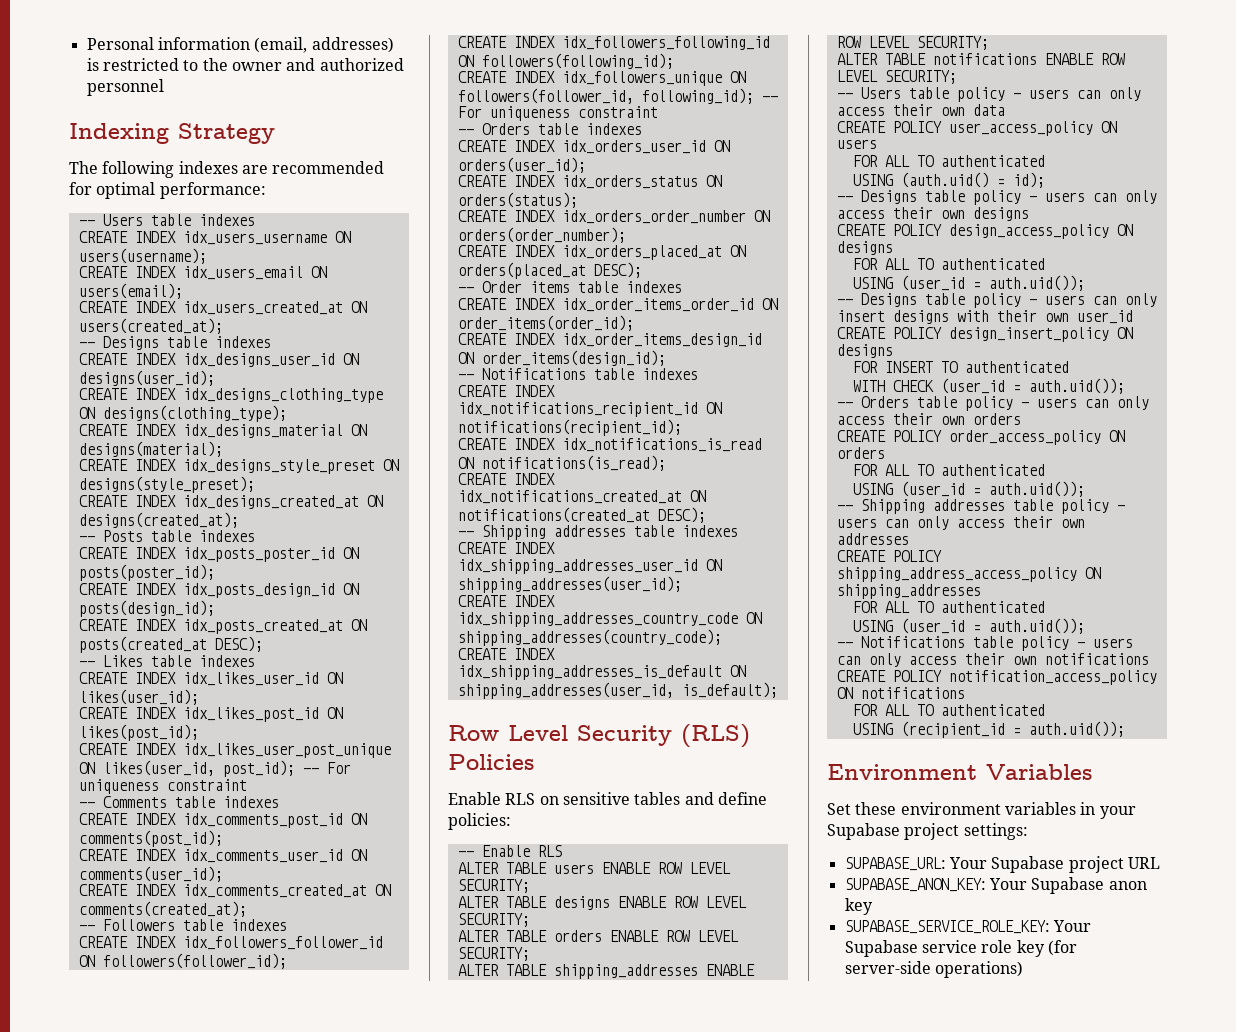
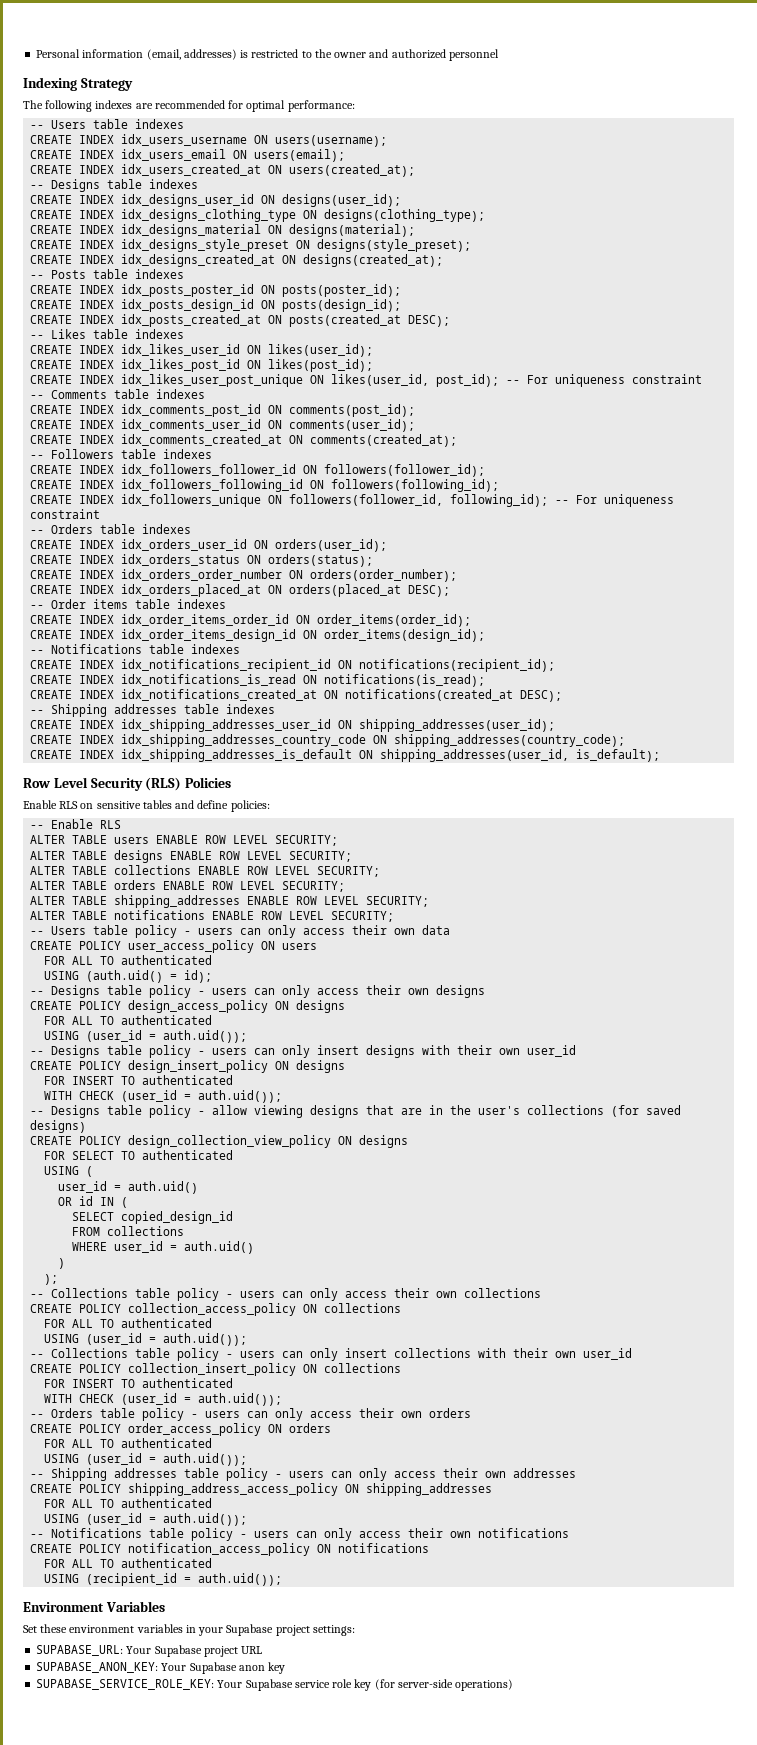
+ ALTER TABLE collections ENABLE ROW LEVEL SECURITY;
+ -- Designs table policy - allow viewing designs that are in the user's collections (for saved designs)
+ CREATE POLICY design_collection_view_policy ON designs
+ FOR SELECT TO authenticated
+ USING (
+ user_id = auth.uid()
+ OR id IN (
+ SELECT copied_design_id
+ FROM collections
+ WHERE user_id = auth.uid()
+ )
+ );
+ -- Collections table policy - users can only access their own collections
+ CREATE POLICY collection_access_policy ON collections
+ FOR ALL TO authenticated
+ USING (user_id = auth.uid());
+ -- Collections table policy - users can only insert collections with their own user_id
+ CREATE POLICY collection_insert_policy ON collections
+ FOR INSERT TO authenticated
+ WITH CHECK (user_id = auth.uid());

